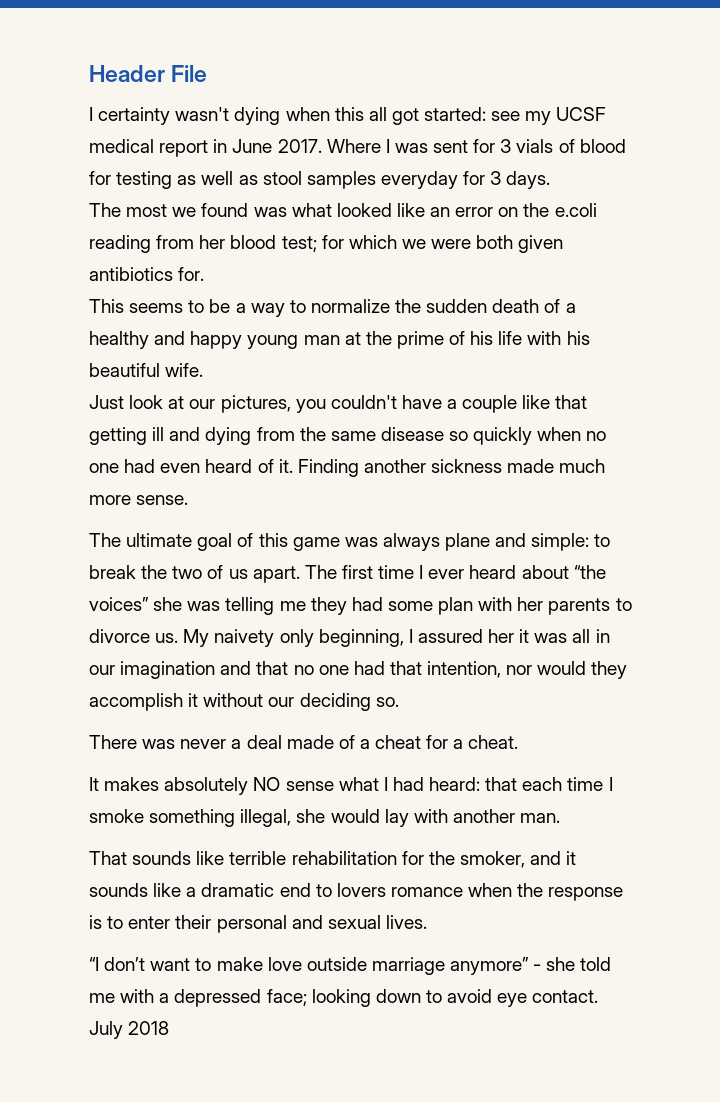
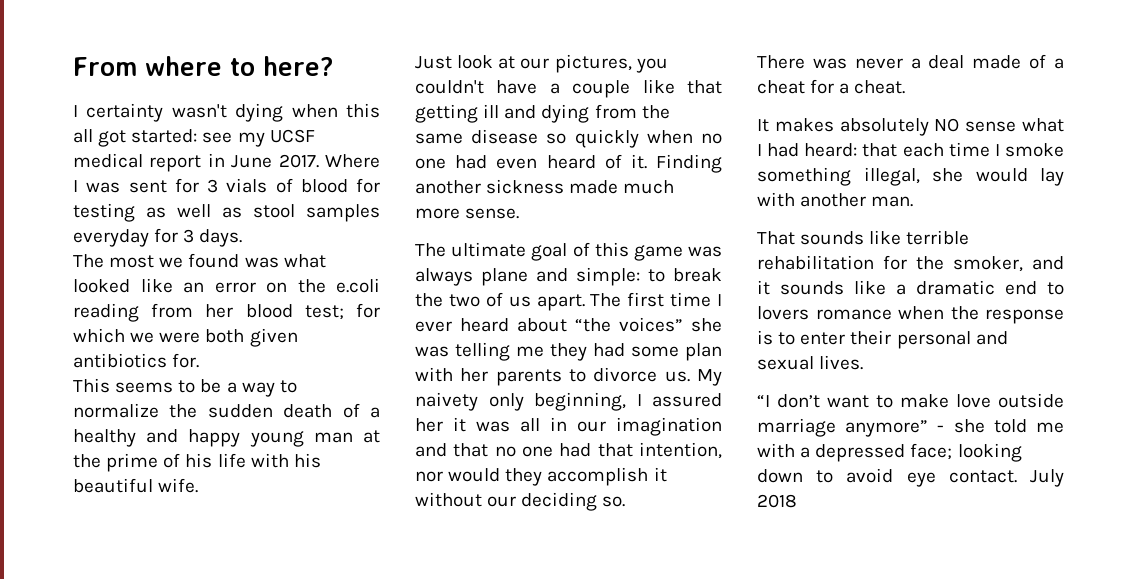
- Header File
+ From where to here?

